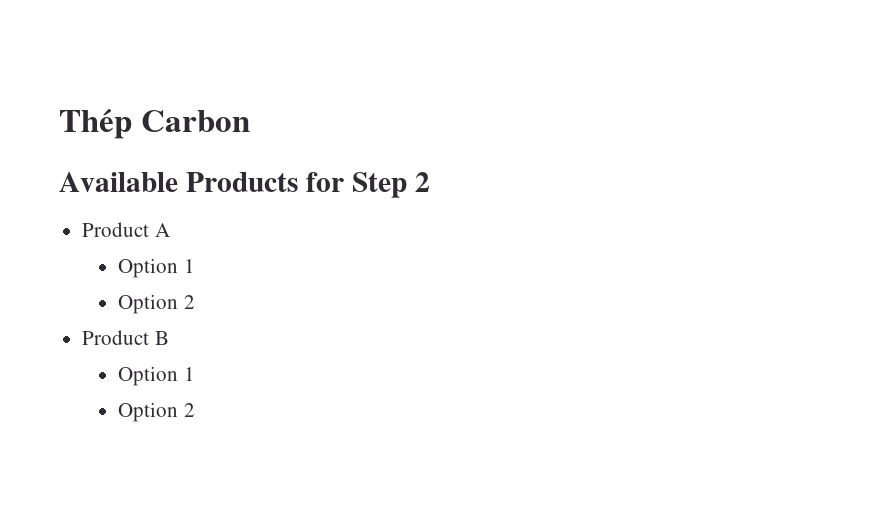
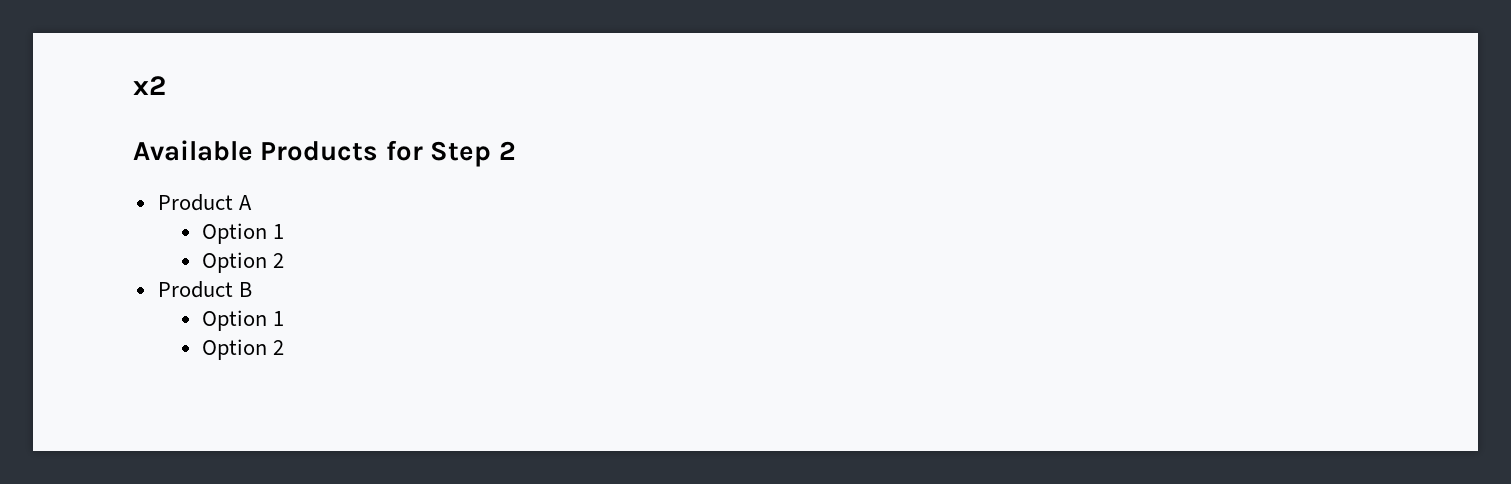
- Thép Carbon
+ x2

